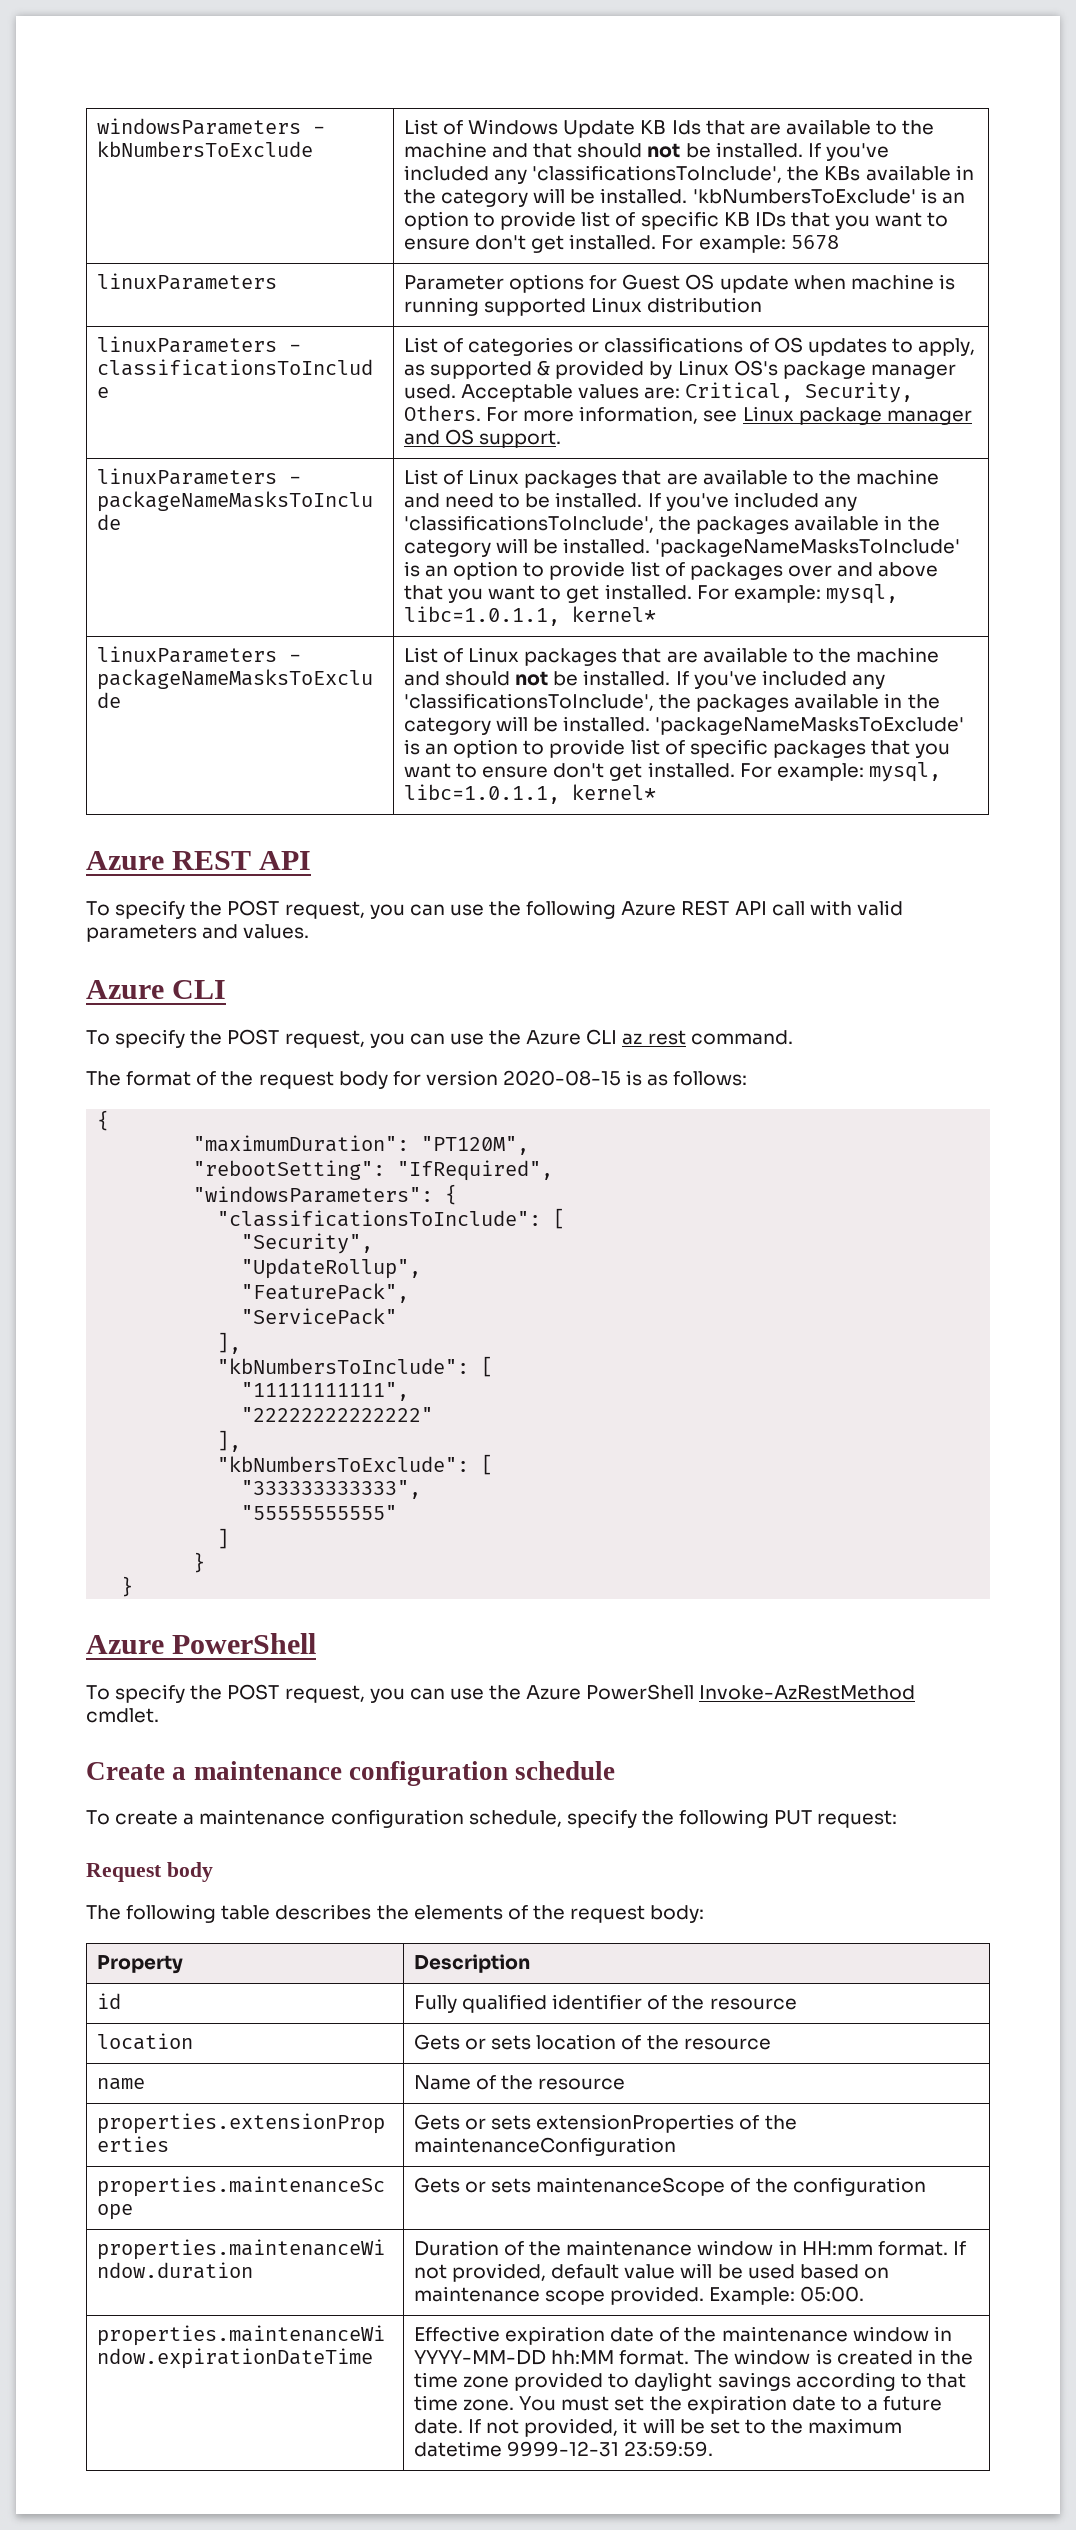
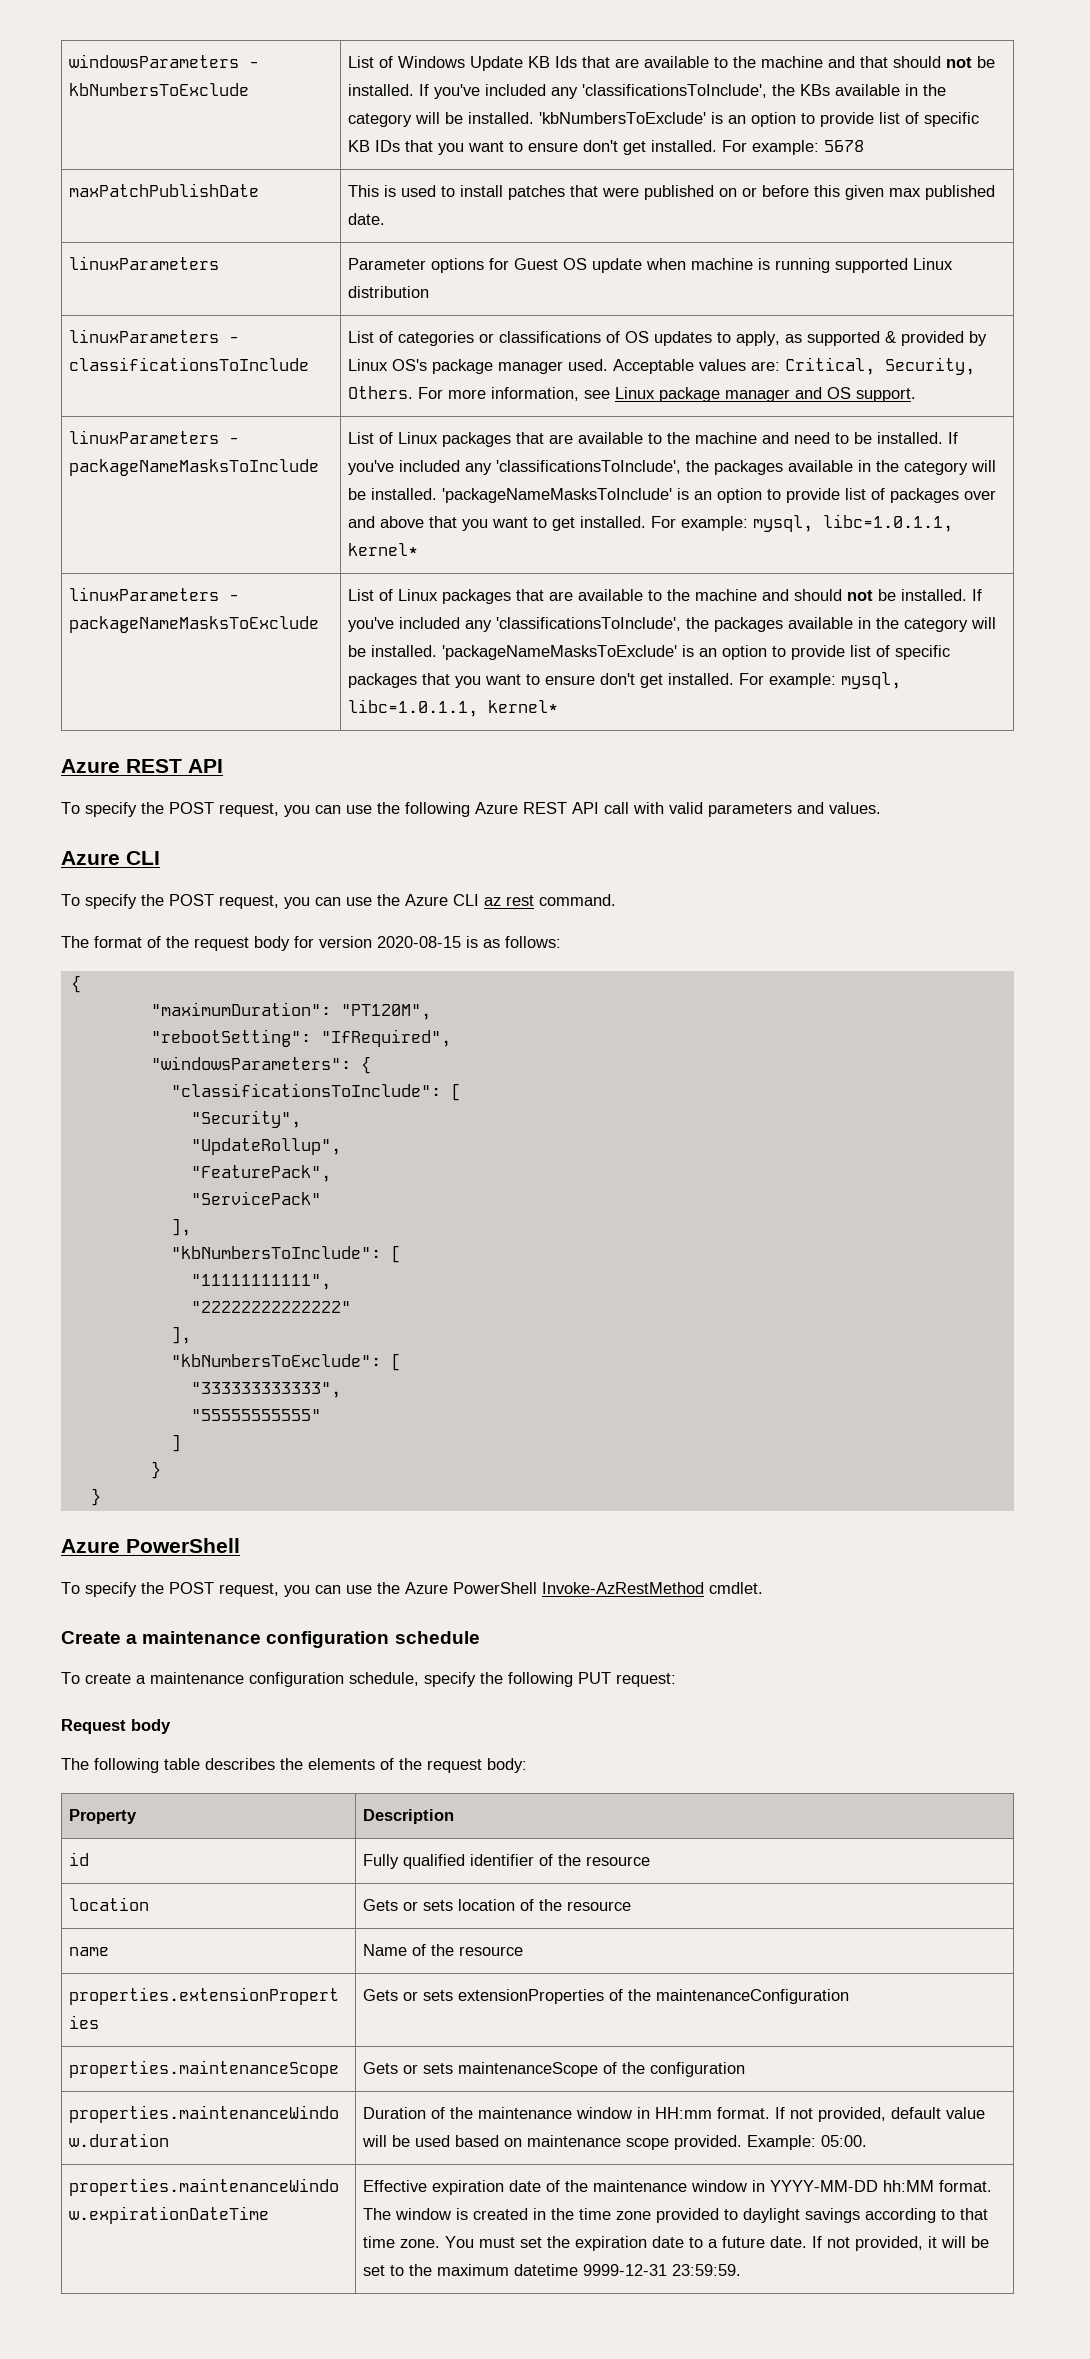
+ maxPatchPublishDate | This is used to install patches that were published on or before this given max published date.

